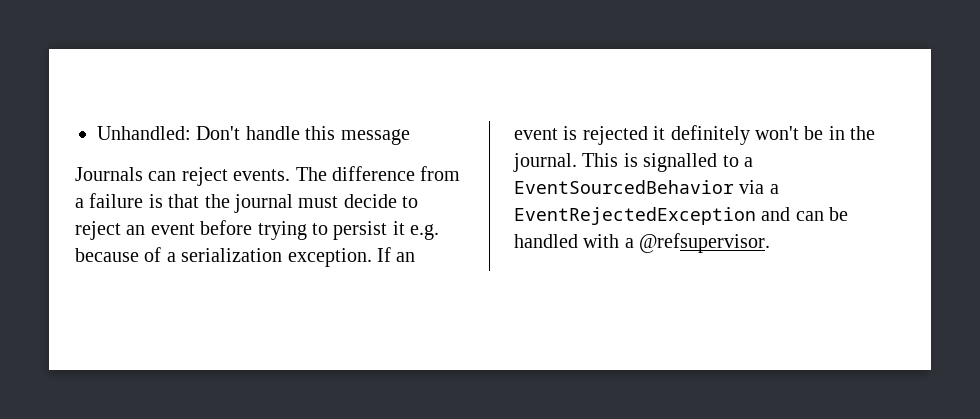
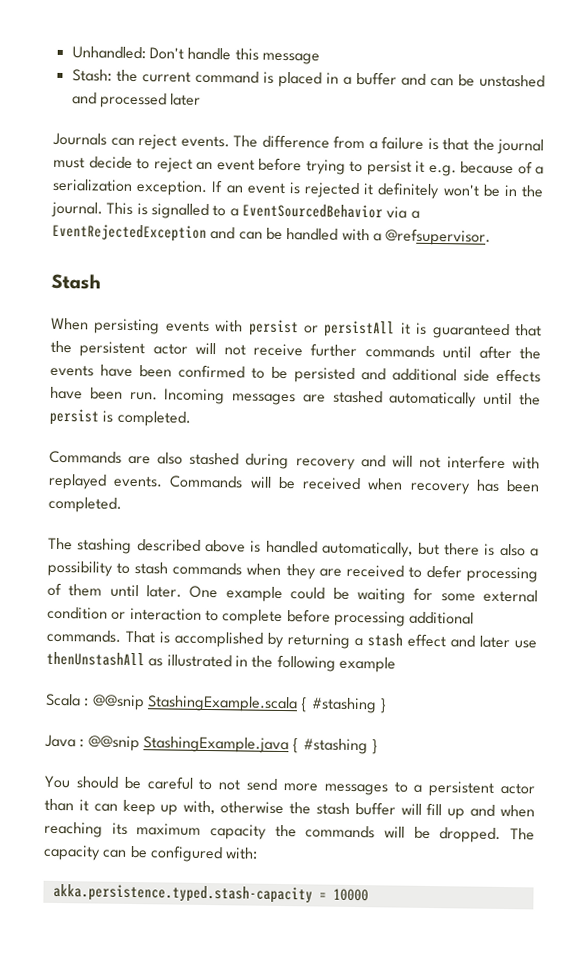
+ Stash: the current command is placed in a buffer and can be unstashed and processed later
+ Stash
+ When persisting events with persist or persistAll it is guaranteed that the persistent actor will not receive further commands until after the events have been confirmed to be persisted and additional side effects have been run. Incoming messages are stashed automatically until the persist is completed.
+ Commands are also stashed during recovery and will not interfere with replayed events. Commands will be received when recovery has been completed.
+ The stashing described above is handled automatically, but there is also a possibility to stash commands when they are received to defer processing of them until later. One example could be waiting for some external condition or interaction to complete before processing additional commands. That is accomplished by returning a stash effect and later use thenUnstashAll as illustrated in the following example
+ Scala : @@snip StashingExample.scala { #stashing }
+ Java : @@snip StashingExample.java { #stashing }
+ You should be careful to not send more messages to a persistent actor than it can keep up with, otherwise the stash buffer will fill up and when reaching its maximum capacity the commands will be dropped. The capacity can be configured with:
+ akka.persistence.typed.stash-capacity = 10000

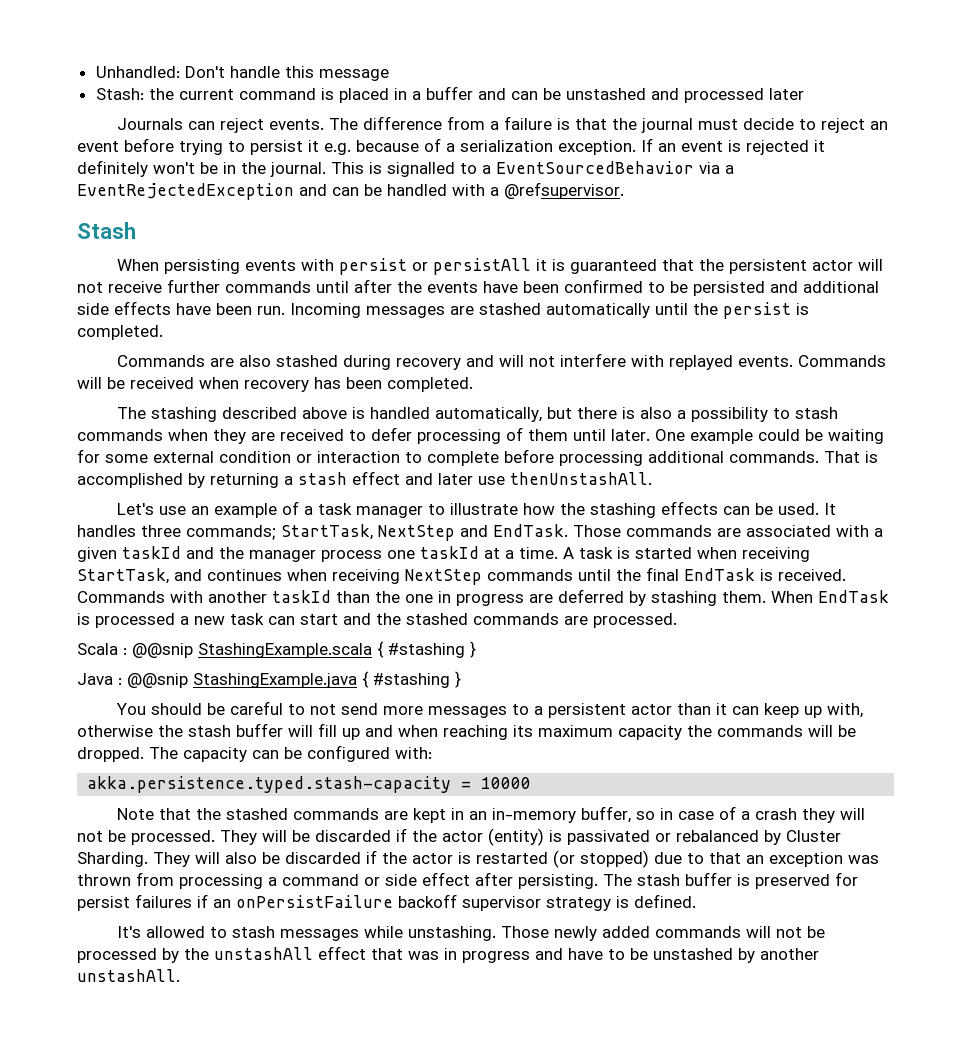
- That is accomplished by returning a stash effect and later use thenUnstashAll as illustrated in the following example
+ That is accomplished by returning a stash effect and later use thenUnstashAll.
+ Let's use an example of a task manager to illustrate how the stashing effects can be used. It handles three commands; StartTask, NextStep and EndTask. Those commands are associated with a given taskId and the manager process one taskId at a time. A task is started when receiving StartTask, and continues when receiving NextStep commands until the final EndTask is received. Commands with another taskId than the one in progress are deferred by stashing them. When EndTask is processed a new task can start and the stashed commands are processed.
+ Note that the stashed commands are kept in an in-memory buffer, so in case of a crash they will not be processed. They will be discarded if the actor (entity) is passivated or rebalanced by Cluster Sharding. They will also be discarded if the actor is restarted (or stopped) due to that an exception was thrown from processing a command or side effect after persisting. The stash buffer is preserved for persist failures if an onPersistFailure backoff supervisor strategy is defined.
+ It's allowed to stash messages while unstashing. Those newly added commands will not be processed by the unstashAll effect that was in progress and have to be unstashed by another unstashAll.

